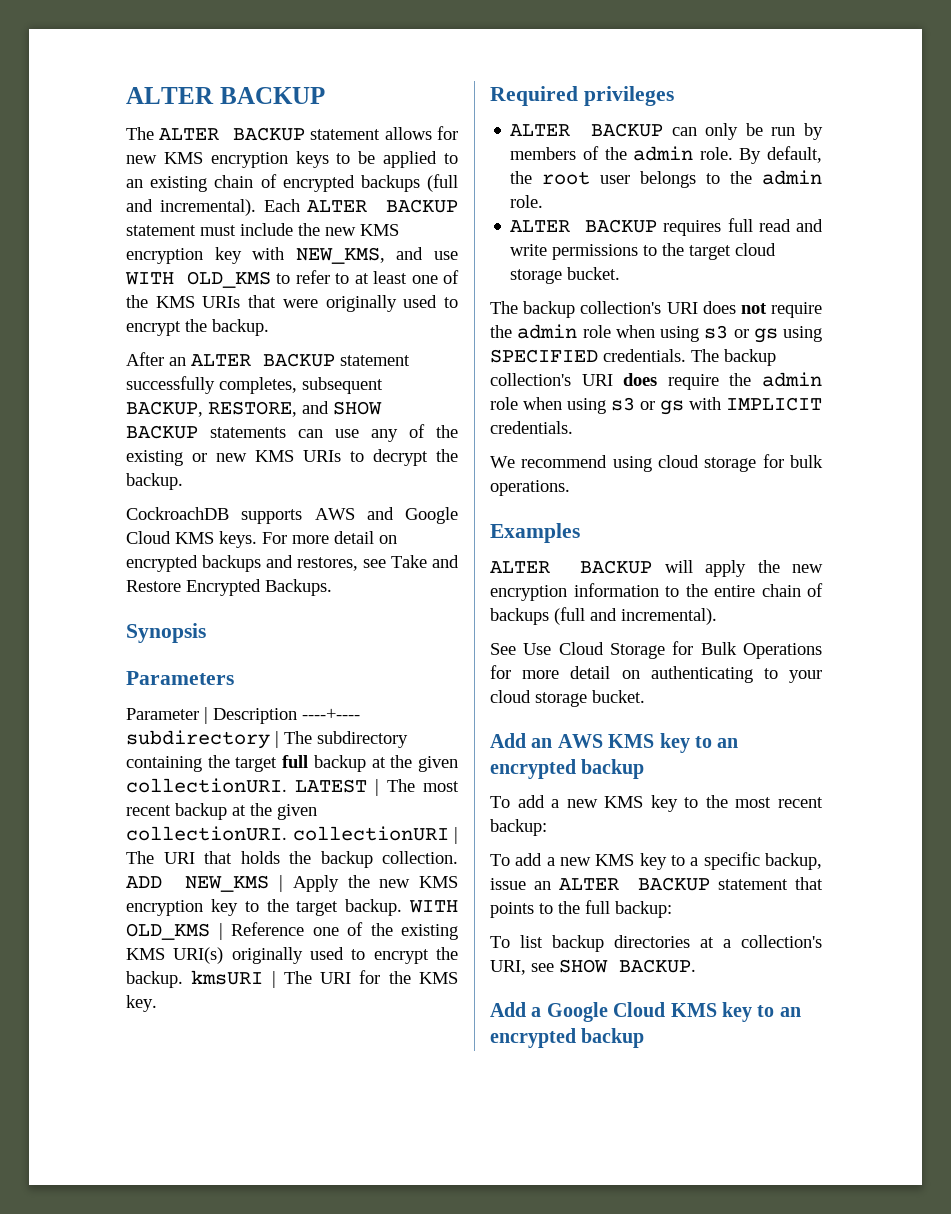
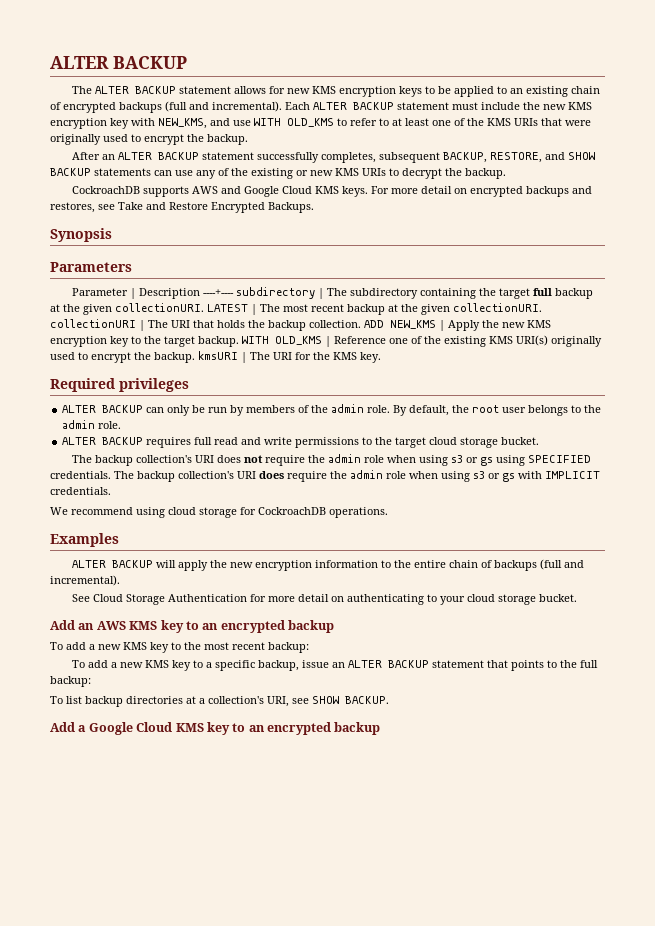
- We recommend using cloud storage for bulk operations.
+ We recommend using cloud storage for CockroachDB operations.
- See Use Cloud Storage for Bulk Operations for more detail on authenticating to your cloud storage bucket.
+ See Cloud Storage Authentication for more detail on authenticating to your cloud storage bucket.

